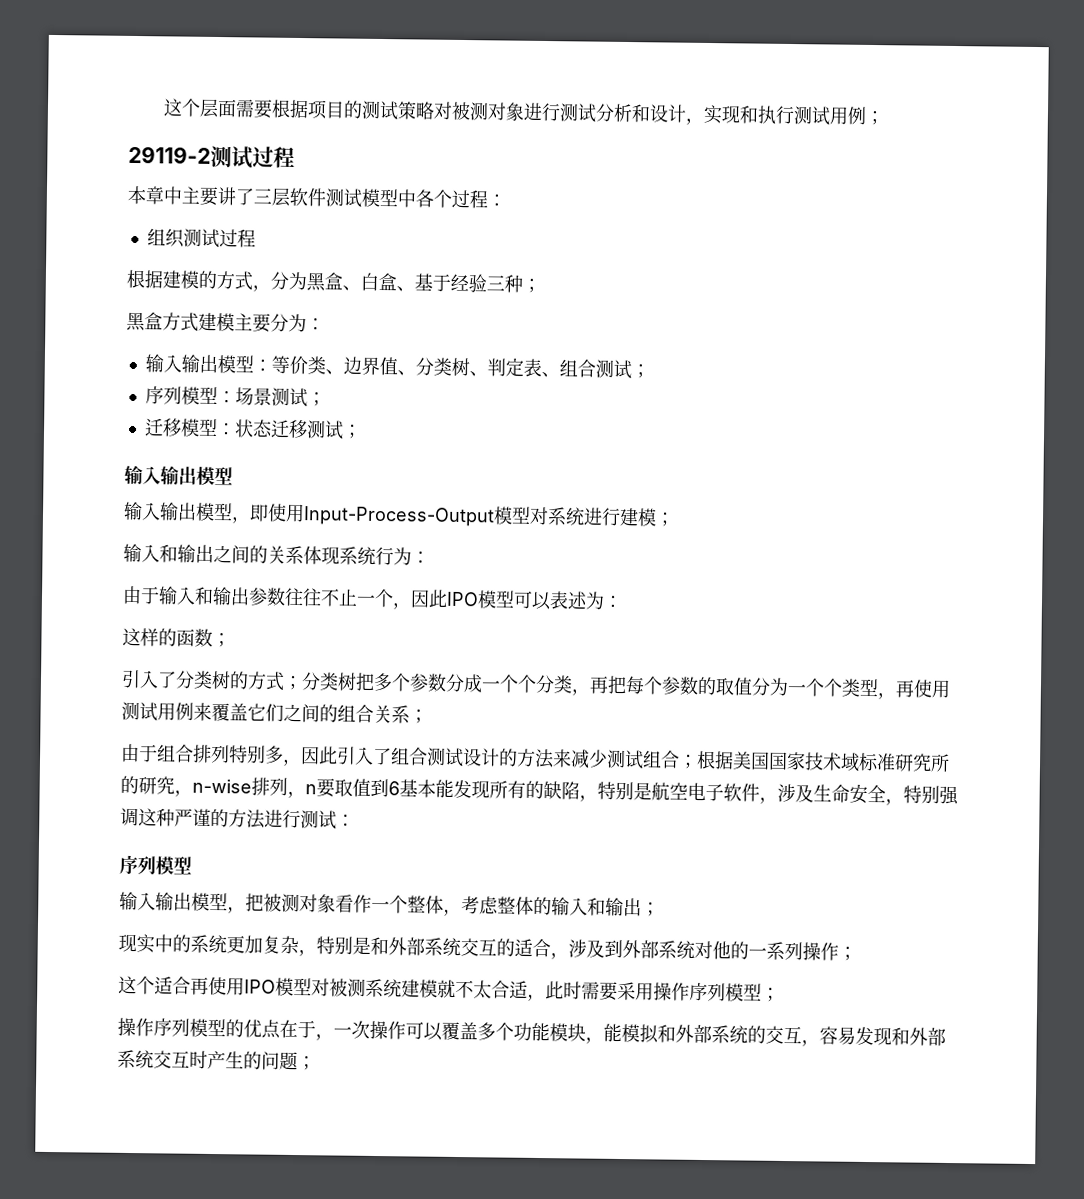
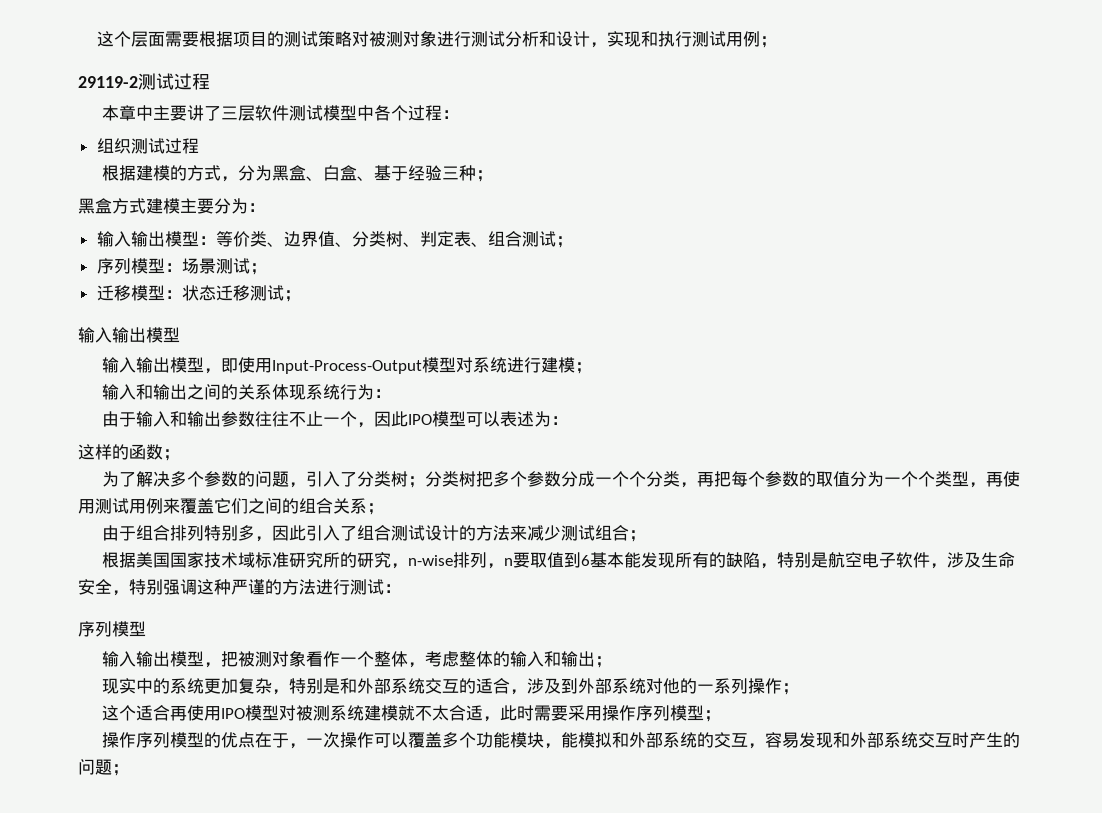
- 引入了分类树的方式；分类树把多个参数分成一个个分类，再把每个参数的取值分为一个个类型，再使用测试用例来覆盖它们之间的组合关系；
+ 为了解决多个参数的问题，引入了分类树；分类树把多个参数分成一个个分类，再把每个参数的取值分为一个个类型，再使用测试用例来覆盖它们之间的组合关系；
- 由于组合排列特别多，因此引入了组合测试设计的方法来减少测试组合；根据美国国家技术域标准研究所的研究，n-wise排列，n要取值到6基本能发现所有的缺陷，特别是航空电子软件，涉及生命安全，特别强调这种严谨的方法进行测试：
+ 由于组合排列特别多，因此引入了组合测试设计的方法来减少测试组合；
+ 根据美国国家技术域标准研究所的研究，n-wise排列，n要取值到6基本能发现所有的缺陷，特别是航空电子软件，涉及生命安全，特别强调这种严谨的方法进行测试：

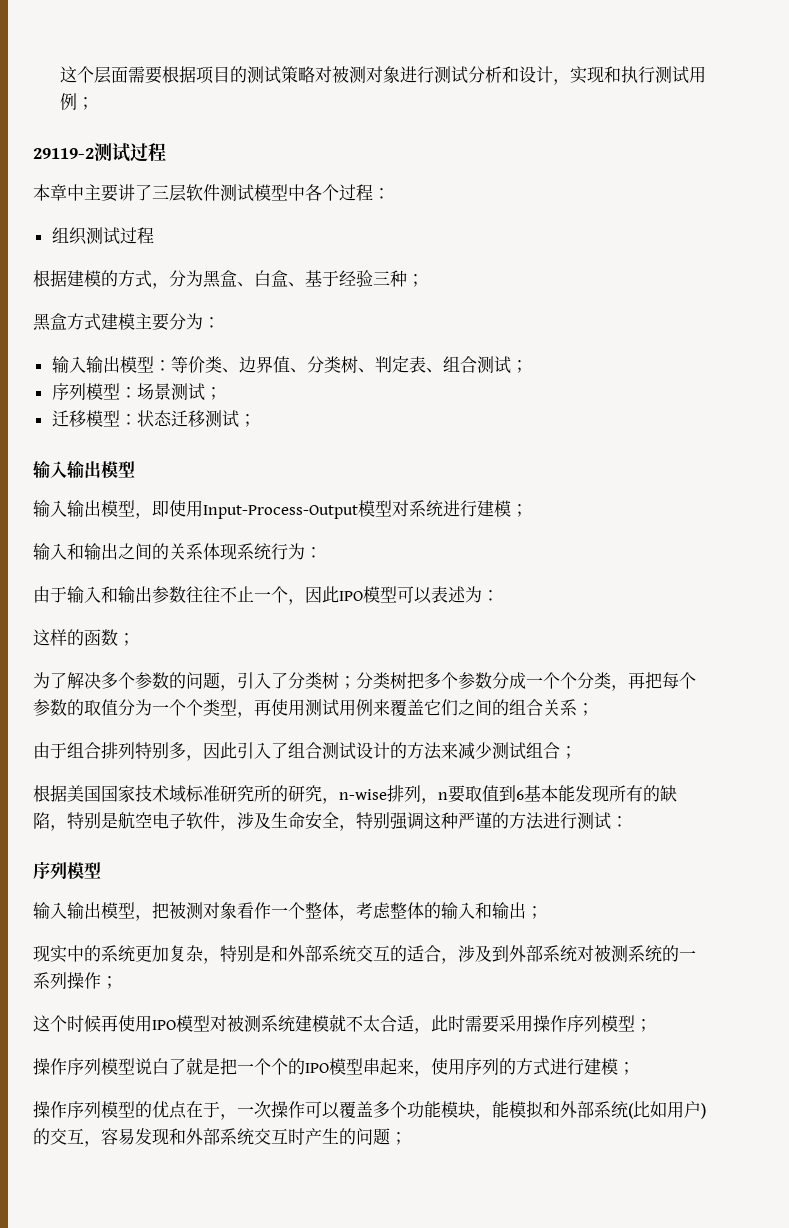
- 现实中的系统更加复杂，特别是和外部系统交互的适合，涉及到外部系统对他的一系列操作；
+ 现实中的系统更加复杂，特别是和外部系统交互的适合，涉及到外部系统对被测系统的一系列操作；
- 这个适合再使用IPO模型对被测系统建模就不太合适，此时需要采用操作序列模型；
+ 这个时候再使用IPO模型对被测系统建模就不太合适，此时需要采用操作序列模型；
+ 操作序列模型说白了就是把一个个的IPO模型串起来，使用序列的方式进行建模；
- 操作序列模型的优点在于，一次操作可以覆盖多个功能模块，能模拟和外部系统的交互，容易发现和外部系统交互时产生的问题；
+ 操作序列模型的优点在于，一次操作可以覆盖多个功能模块，能模拟和外部系统(比如用户)的交互，容易发现和外部系统交互时产生的问题；

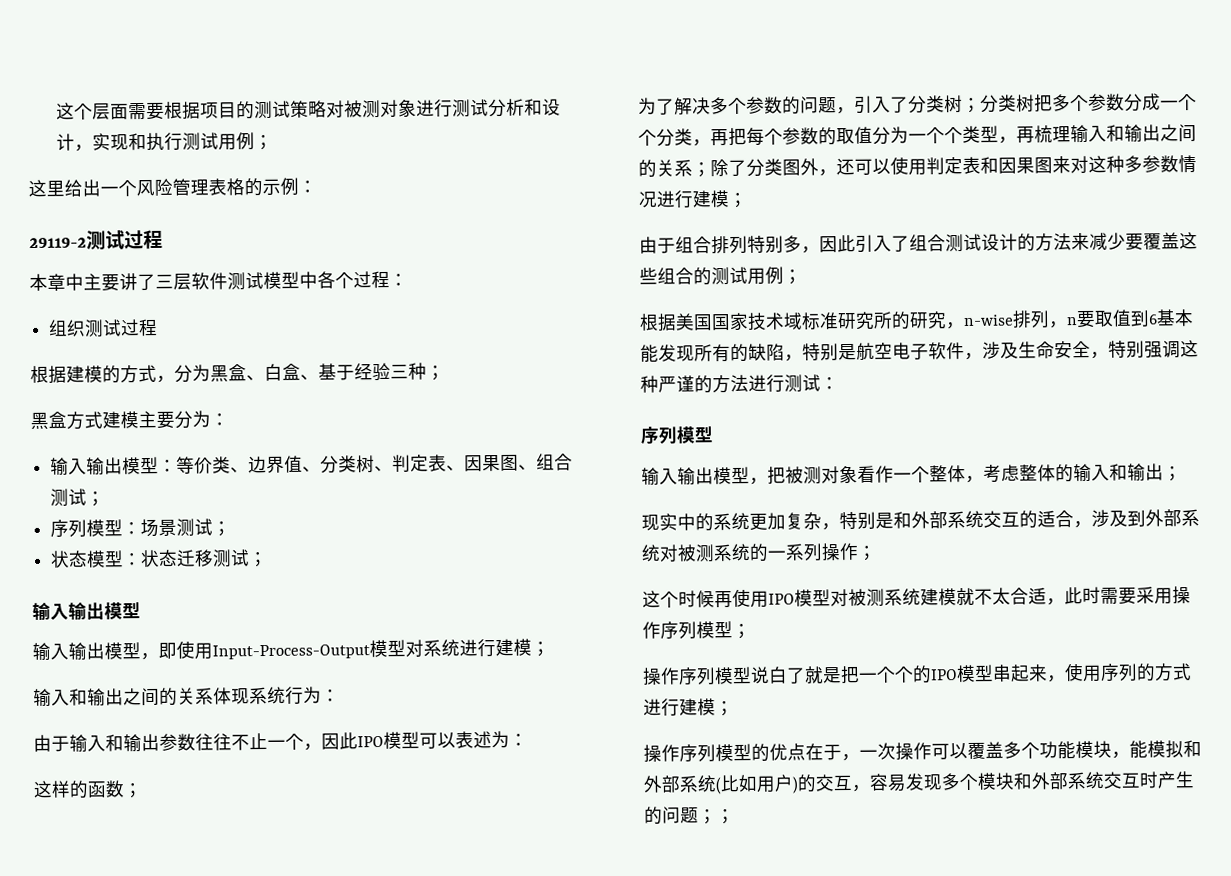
+ 这里给出一个风险管理表格的示例：
- 输入输出模型：等价类、边界值、分类树、判定表、组合测试；
+ 输入输出模型：等价类、边界值、分类树、判定表、因果图、组合测试；
- 迁移模型：状态迁移测试；
+ 状态模型：状态迁移测试；
- 为了解决多个参数的问题，引入了分类树；分类树把多个参数分成一个个分类，再把每个参数的取值分为一个个类型，再使用测试用例来覆盖它们之间的组合关系；
+ 为了解决多个参数的问题，引入了分类树；分类树把多个参数分成一个个分类，再把每个参数的取值分为一个个类型，再梳理输入和输出之间的关系；除了分类图外，还可以使用判定表和因果图来对这种多参数情况进行建模；
- 由于组合排列特别多，因此引入了组合测试设计的方法来减少测试组合；
+ 由于组合排列特别多，因此引入了组合测试设计的方法来减少要覆盖这些组合的测试用例；
- 操作序列模型的优点在于，一次操作可以覆盖多个功能模块，能模拟和外部系统(比如用户)的交互，容易发现和外部系统交互时产生的问题；
+ 操作序列模型的优点在于，一次操作可以覆盖多个功能模块，能模拟和外部系统(比如用户)的交互，容易发现多个模块和外部系统交互时产生的问题；；

